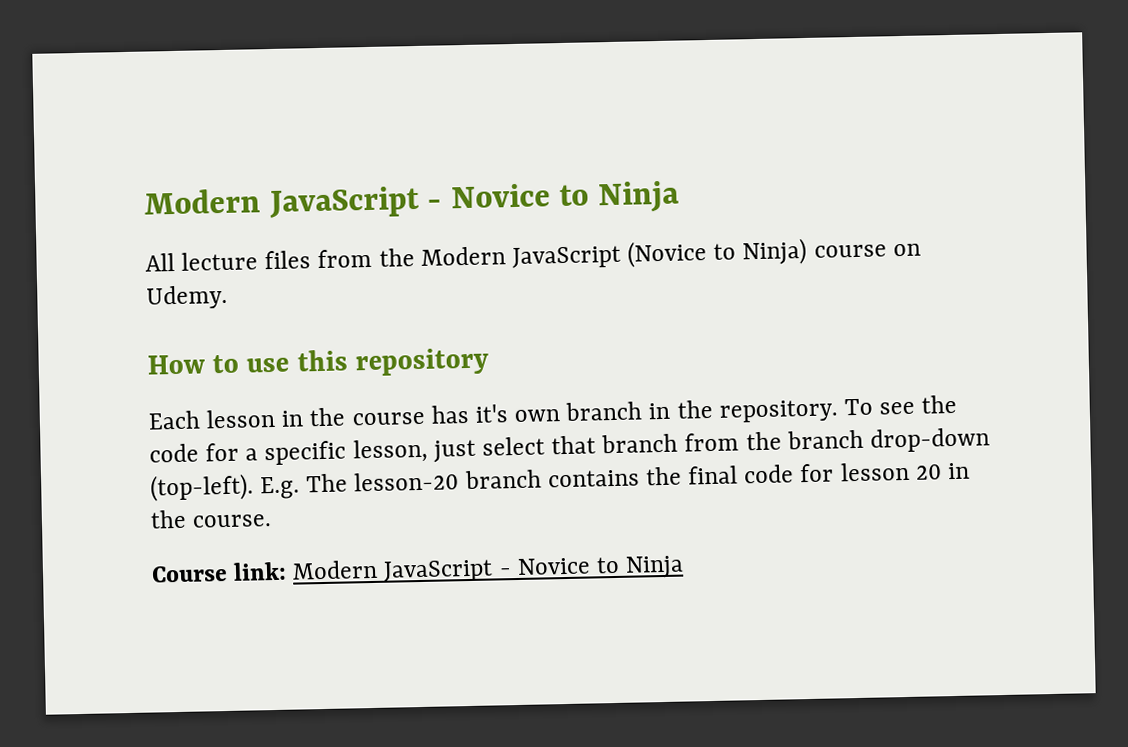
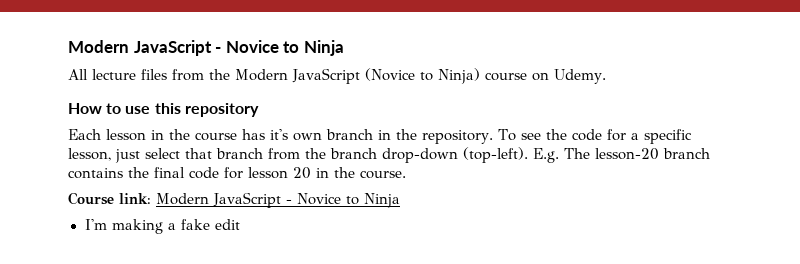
+ I'm making a fake edit

